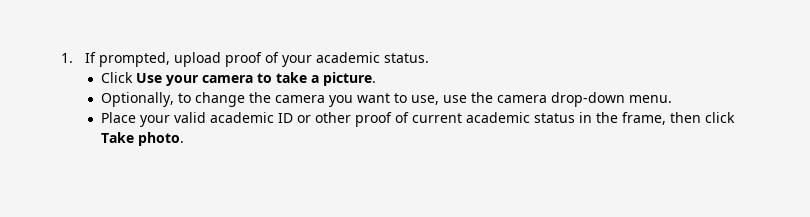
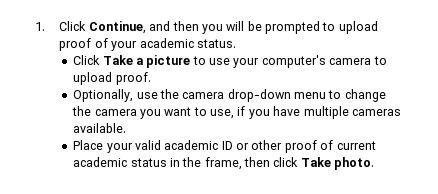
- 1. If prompted, upload proof of your academic status.
+ 1. Click Continue, and then you will be prompted to upload proof of your academic status.
- Click Use your camera to take a picture.
- Optionally, to change the camera you want to use, use the camera drop-down menu.
+ Click Take a picture to use your computer's camera to upload proof.
+ Optionally, use the camera drop-down menu to change the camera you want to use, if you have multiple cameras available.

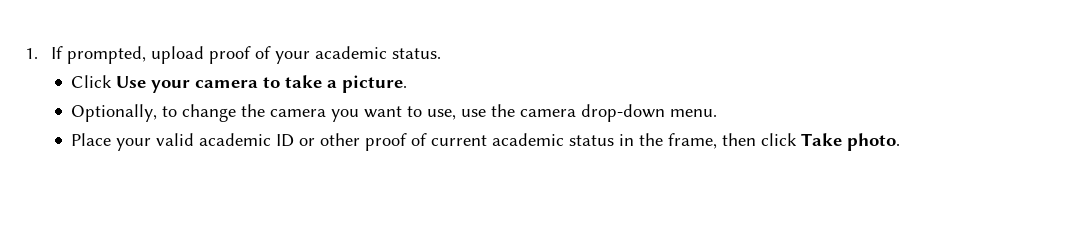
- 1. Click Continue, and then you will be prompted to upload proof of your academic status.
+ 1. If prompted, upload proof of your academic status.
- Click Take a picture to use your computer's camera to upload proof.
- Optionally, use the camera drop-down menu to change the camera you want to use, if you have multiple cameras available.
+ Click Use your camera to take a picture.
+ Optionally, to change the camera you want to use, use the camera drop-down menu.

